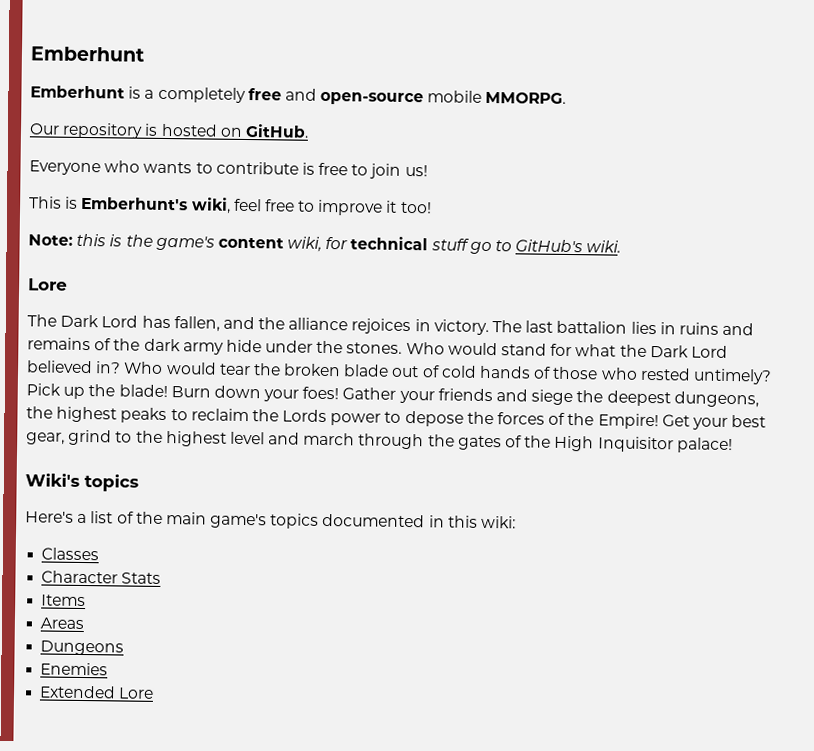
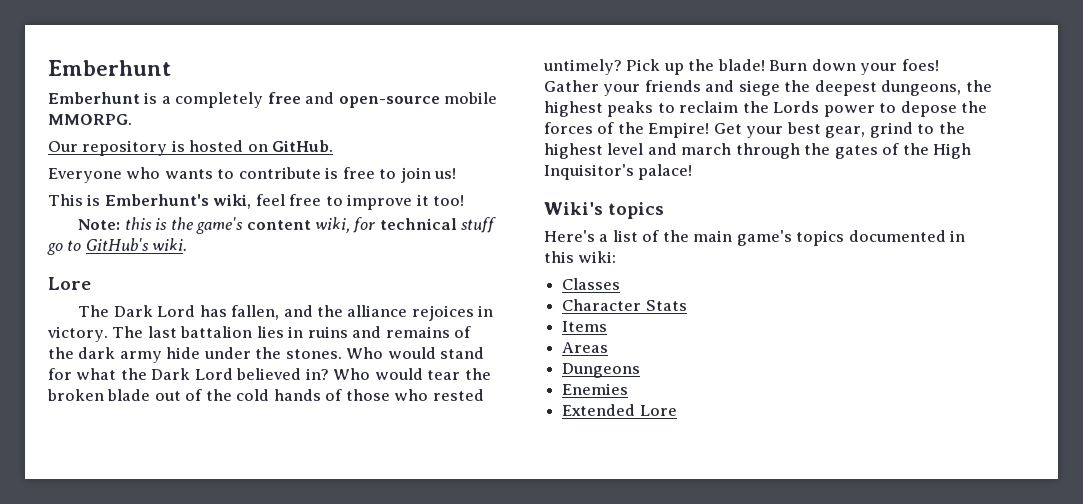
- Who would tear the broken blade out of cold hands of those who rested untimely?
+ Who would tear the broken blade out of the cold hands of those who rested untimely?
- Get your best gear, grind to the highest level and march through the gates of the High Inquisitor palace!
+ Get your best gear, grind to the highest level and march through the gates of the High Inquisitor's palace!

